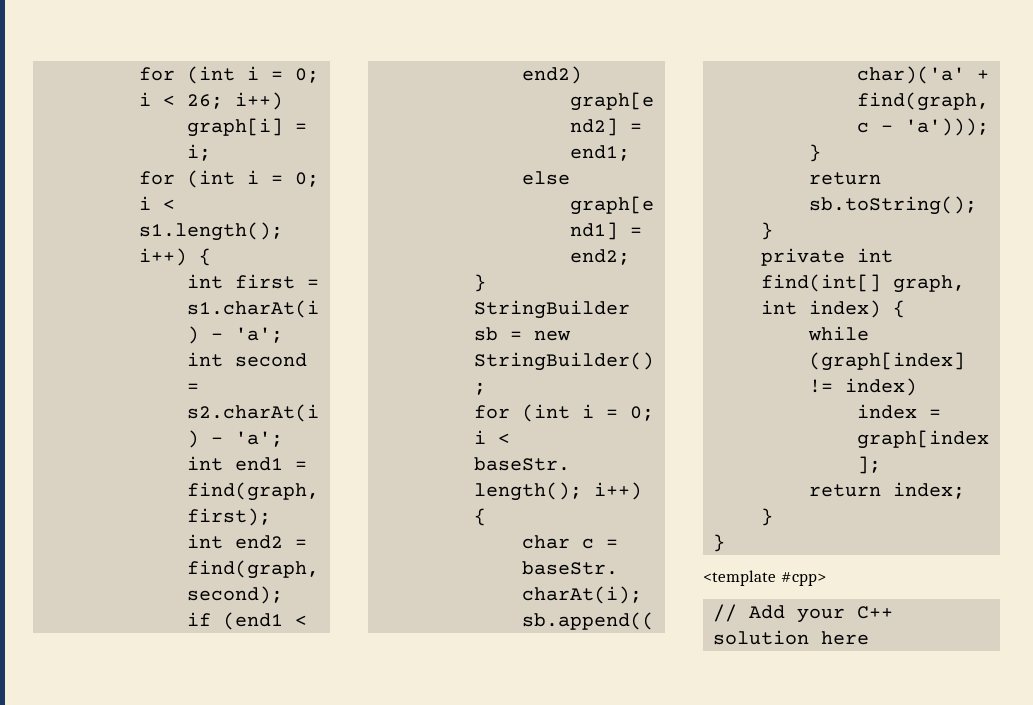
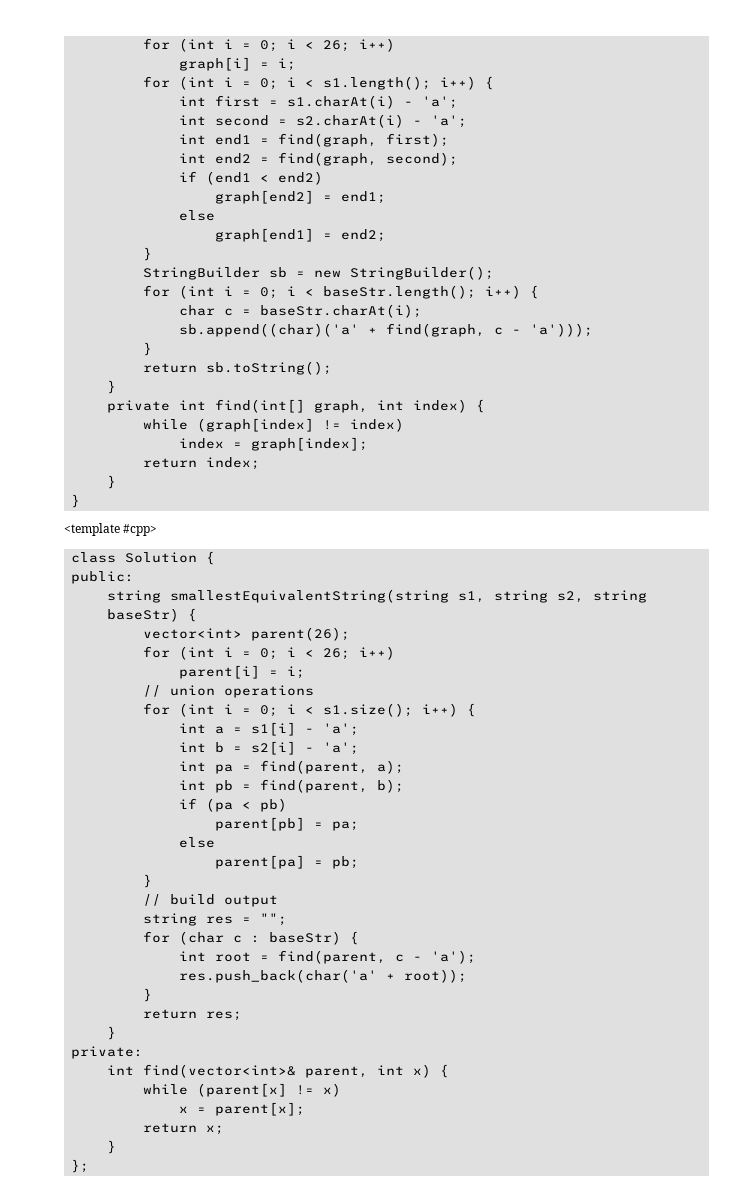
- // Add your C++ solution here
+ class Solution {
+ public:
+ string smallestEquivalentString(string s1, string s2, string baseStr) {
+ vector<int> parent(26);
+ for (int i = 0; i < 26; i++)
+ parent[i] = i;
+ // union operations
+ for (int i = 0; i < s1.size(); i++) {
+ int a = s1[i] - 'a';
+ int b = s2[i] - 'a';
+ int pa = find(parent, a);
+ int pb = find(parent, b);
+ if (pa < pb)
+ parent[pb] = pa;
+ else
+ parent[pa] = pb;
+ }
+ // build output
+ string res = "";
+ for (char c : baseStr) {
+ int root = find(parent, c - 'a');
+ res.push_back(char('a' + root));
+ }
+ return res;
+ }
+ private:
+ int find(vector<int>& parent, int x) {
+ while (parent[x] != x)
+ x = parent[x];
+ return x;
+ }
+ };

